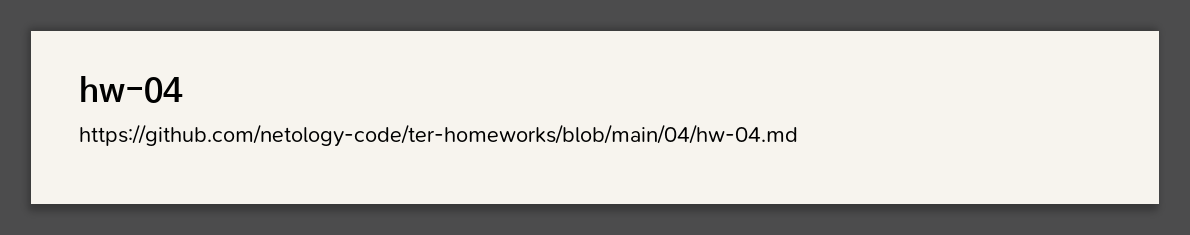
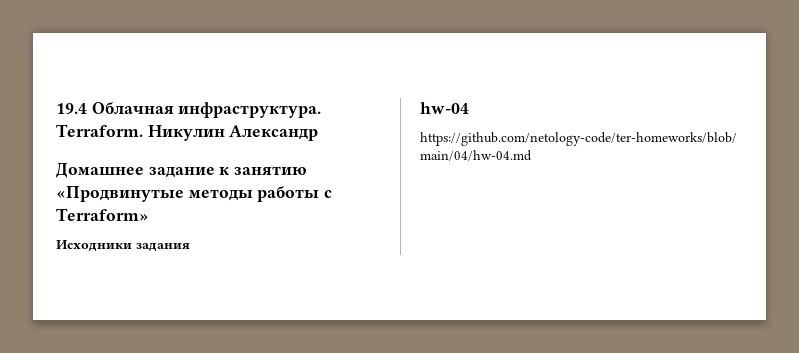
+ 19.4 Облачная инфраструктура. Terraform. Никулин Александр
+ Домашнее задание к занятию «Продвинутые методы работы с Terraform»
+ Исходники задания

